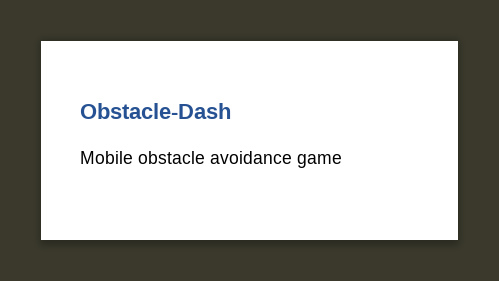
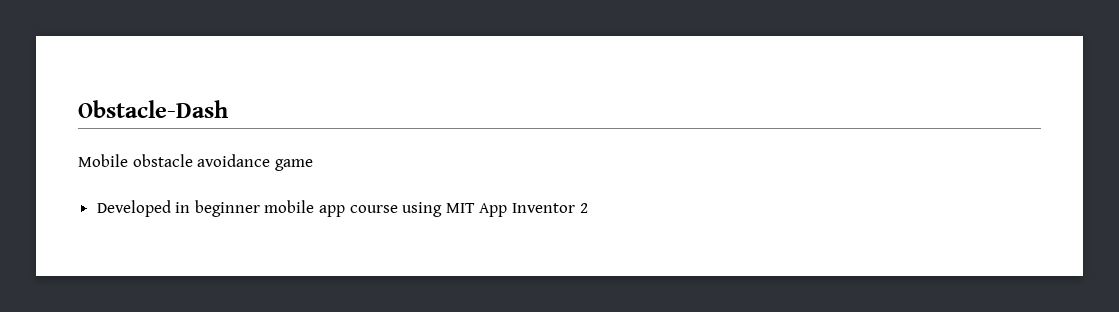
+ Developed in beginner mobile app course using MIT App Inventor 2

